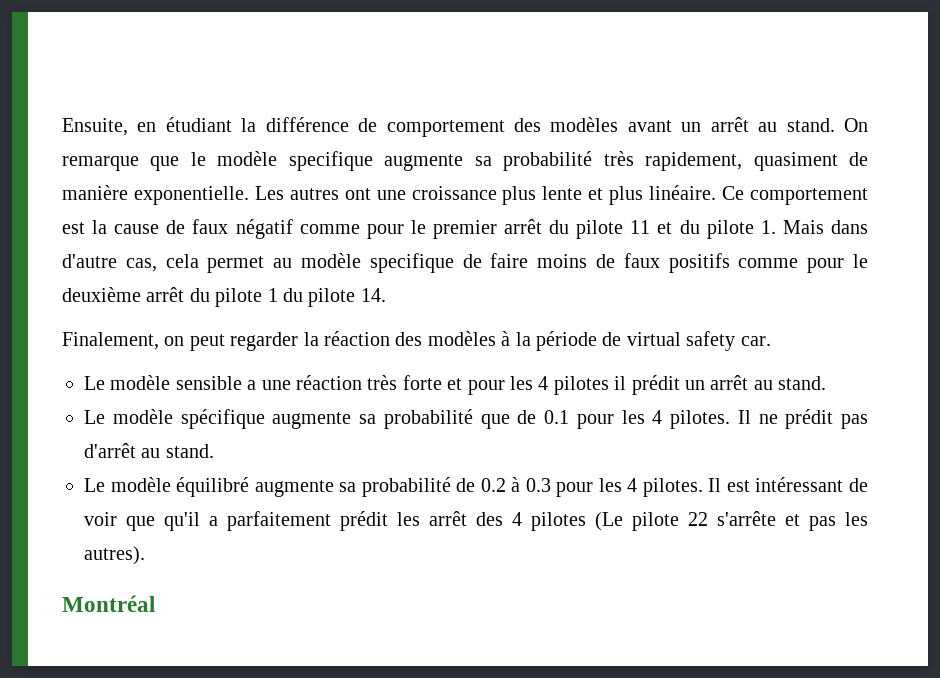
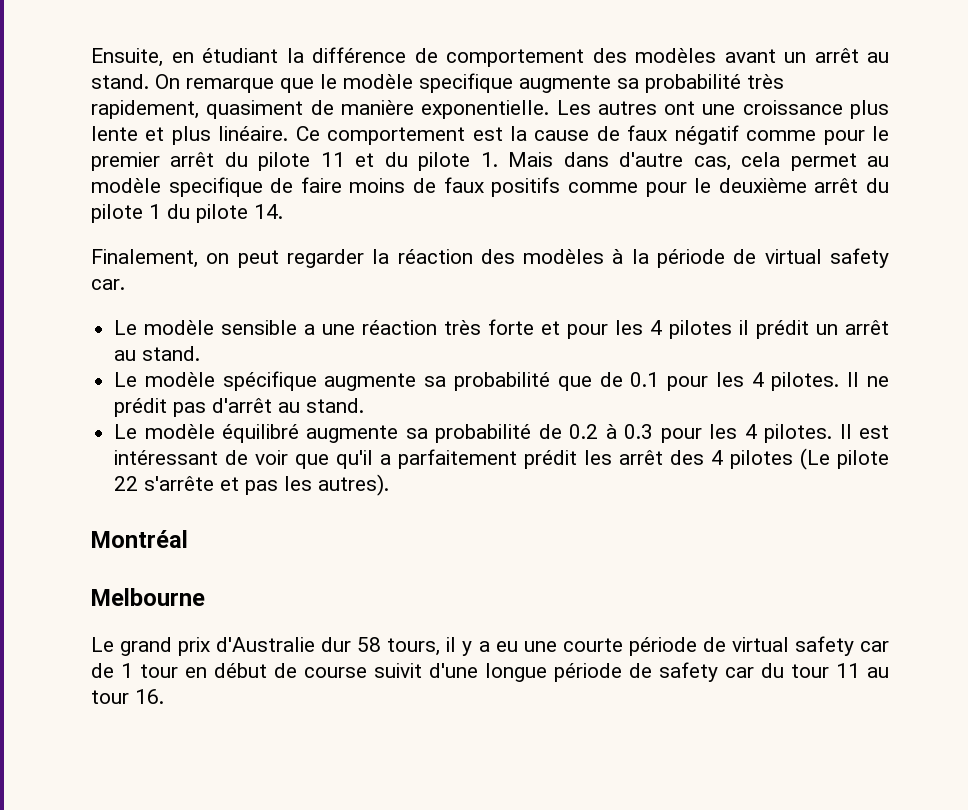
+ Melbourne
+ Le grand prix d'Australie dur 58 tours, il y a eu une courte période de virtual safety car de 1 tour en début de course suivit d'une longue période de safety car du tour 11 au tour 16.

